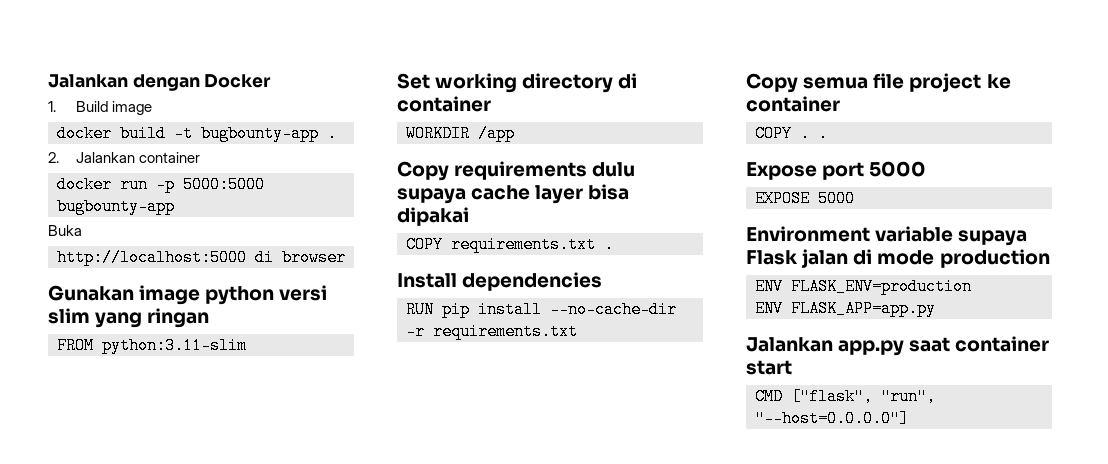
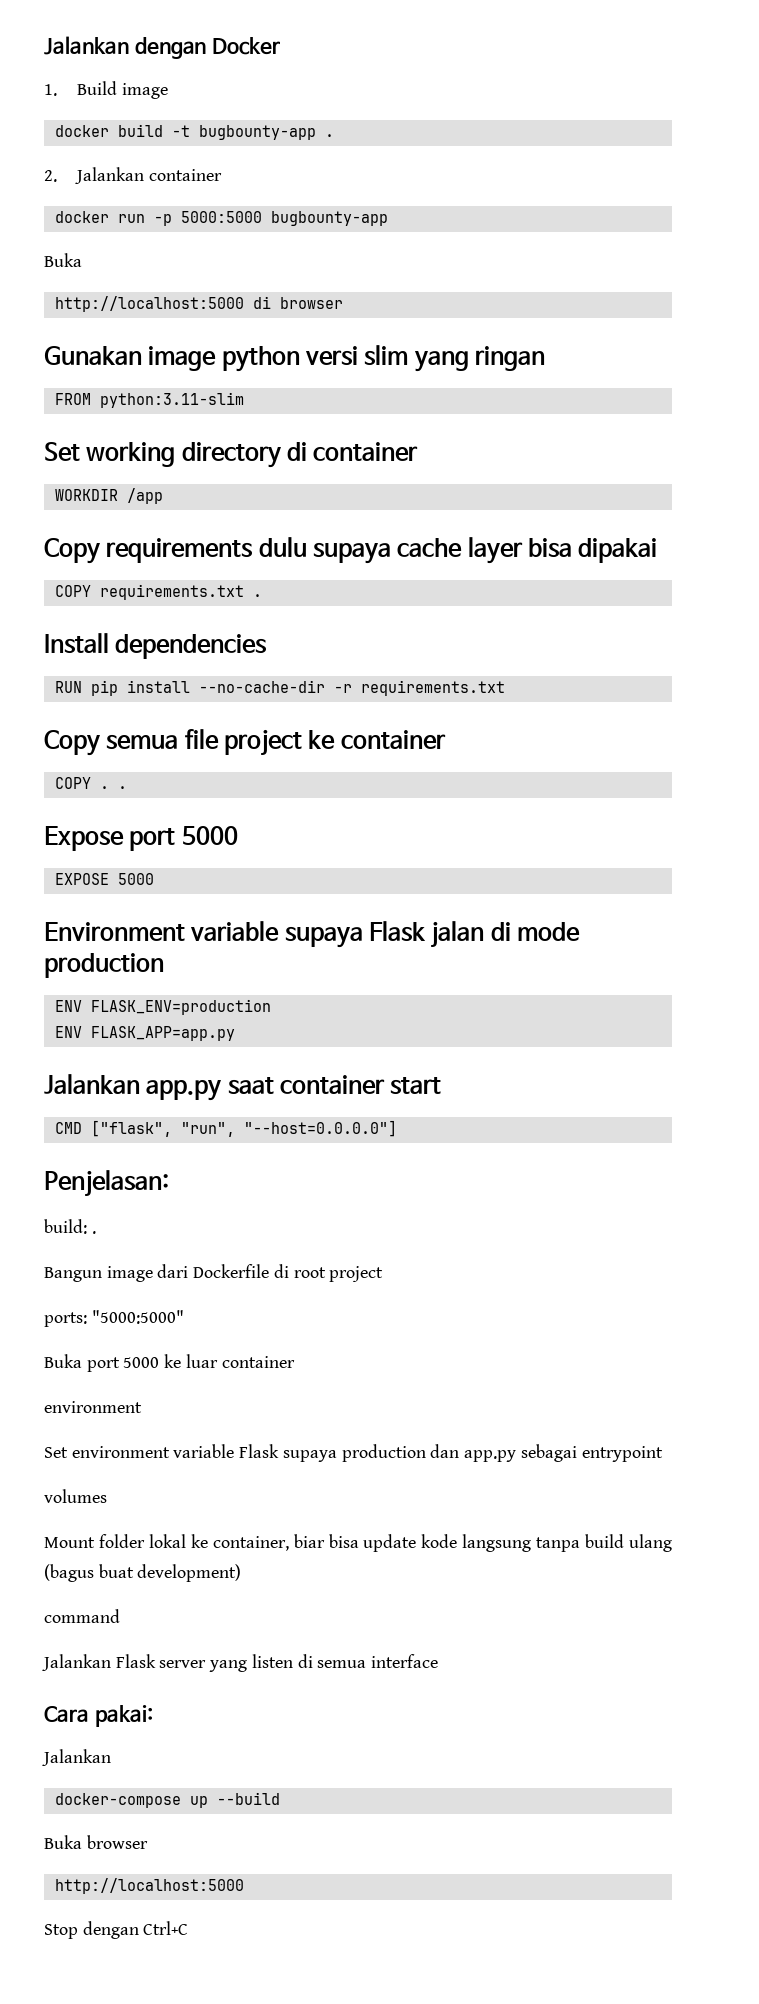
+ Penjelasan:
+ build: .
+ Bangun image dari Dockerfile di root project
+ ports: "5000:5000"
+ Buka port 5000 ke luar container
+ environment
+ Set environment variable Flask supaya production dan app.py sebagai entrypoint
+ volumes
+ Mount folder lokal ke container, biar bisa update kode langsung tanpa build ulang (bagus buat development)
+ command
+ Jalankan Flask server yang listen di semua interface
+ Cara pakai:
+ Jalankan
+ docker-compose up --build
+ Buka browser
+ http://localhost:5000
+ Stop dengan Ctrl+C

